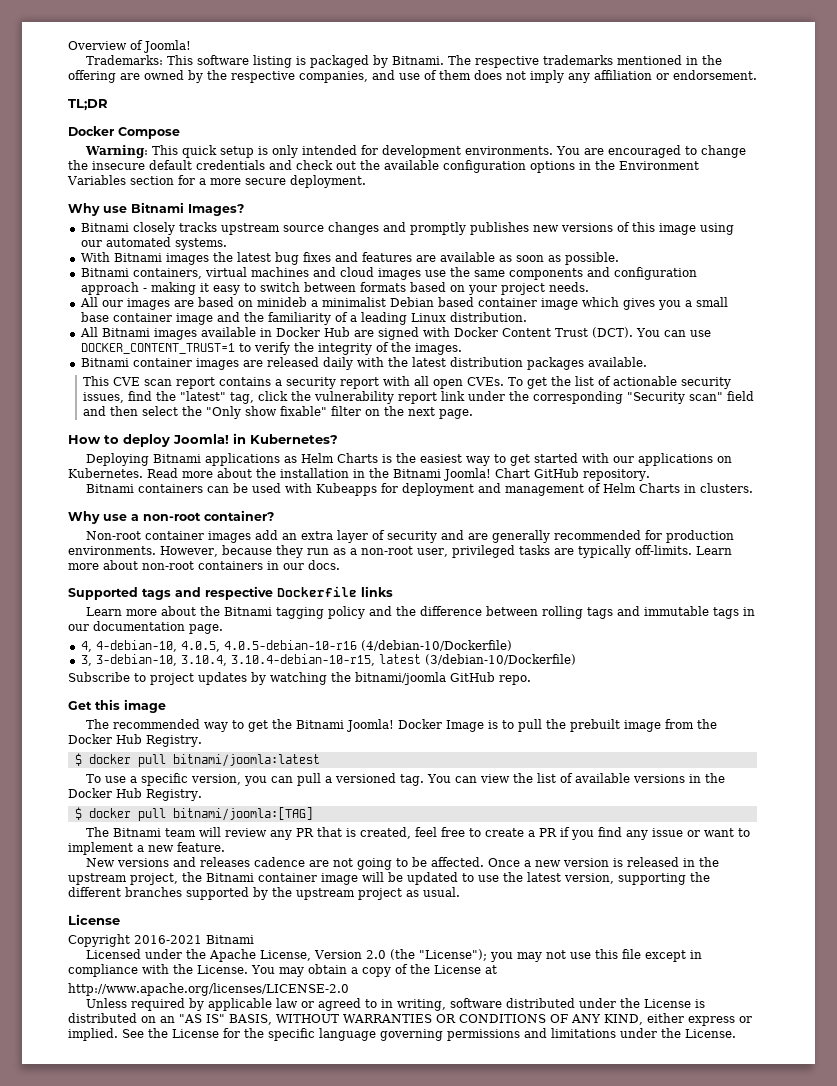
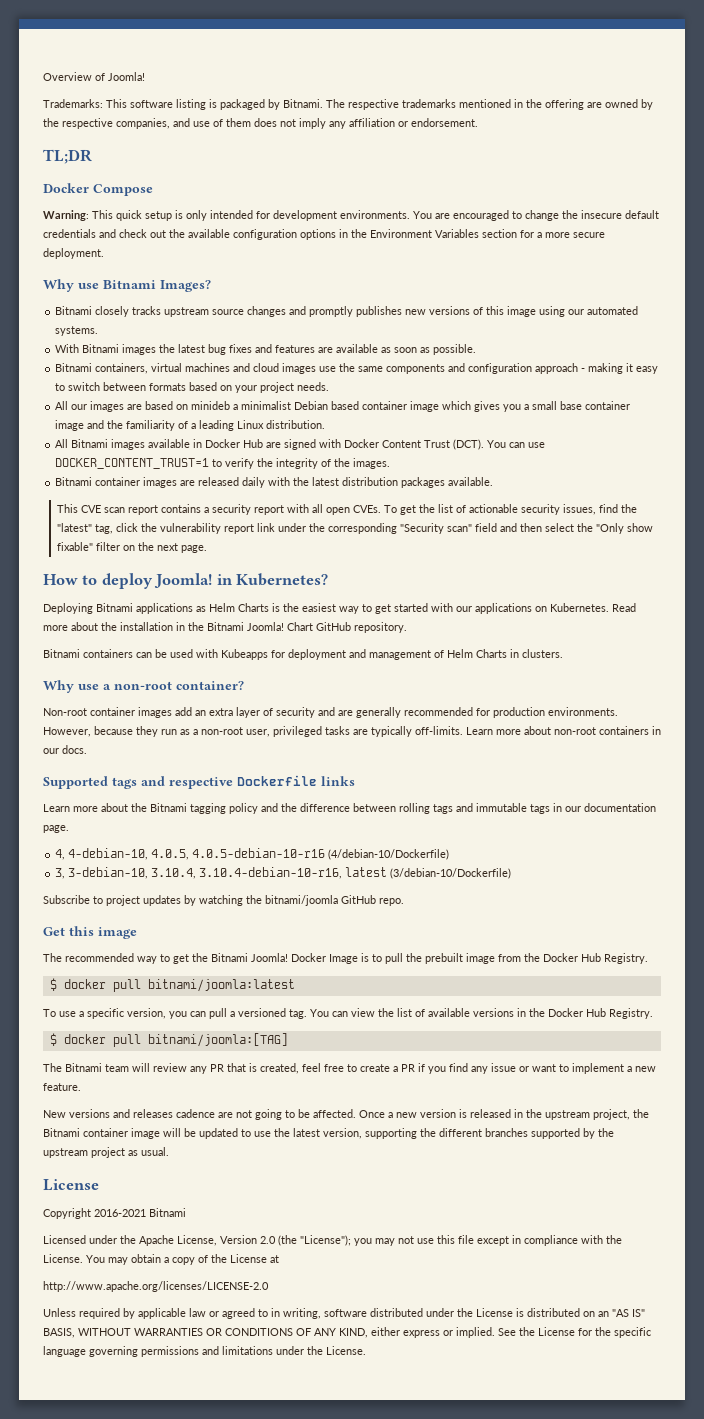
- 3, 3-debian-10, 3.10.4, 3.10.4-debian-10-r15, latest (3/debian-10/Dockerfile)
+ 3, 3-debian-10, 3.10.4, 3.10.4-debian-10-r16, latest (3/debian-10/Dockerfile)

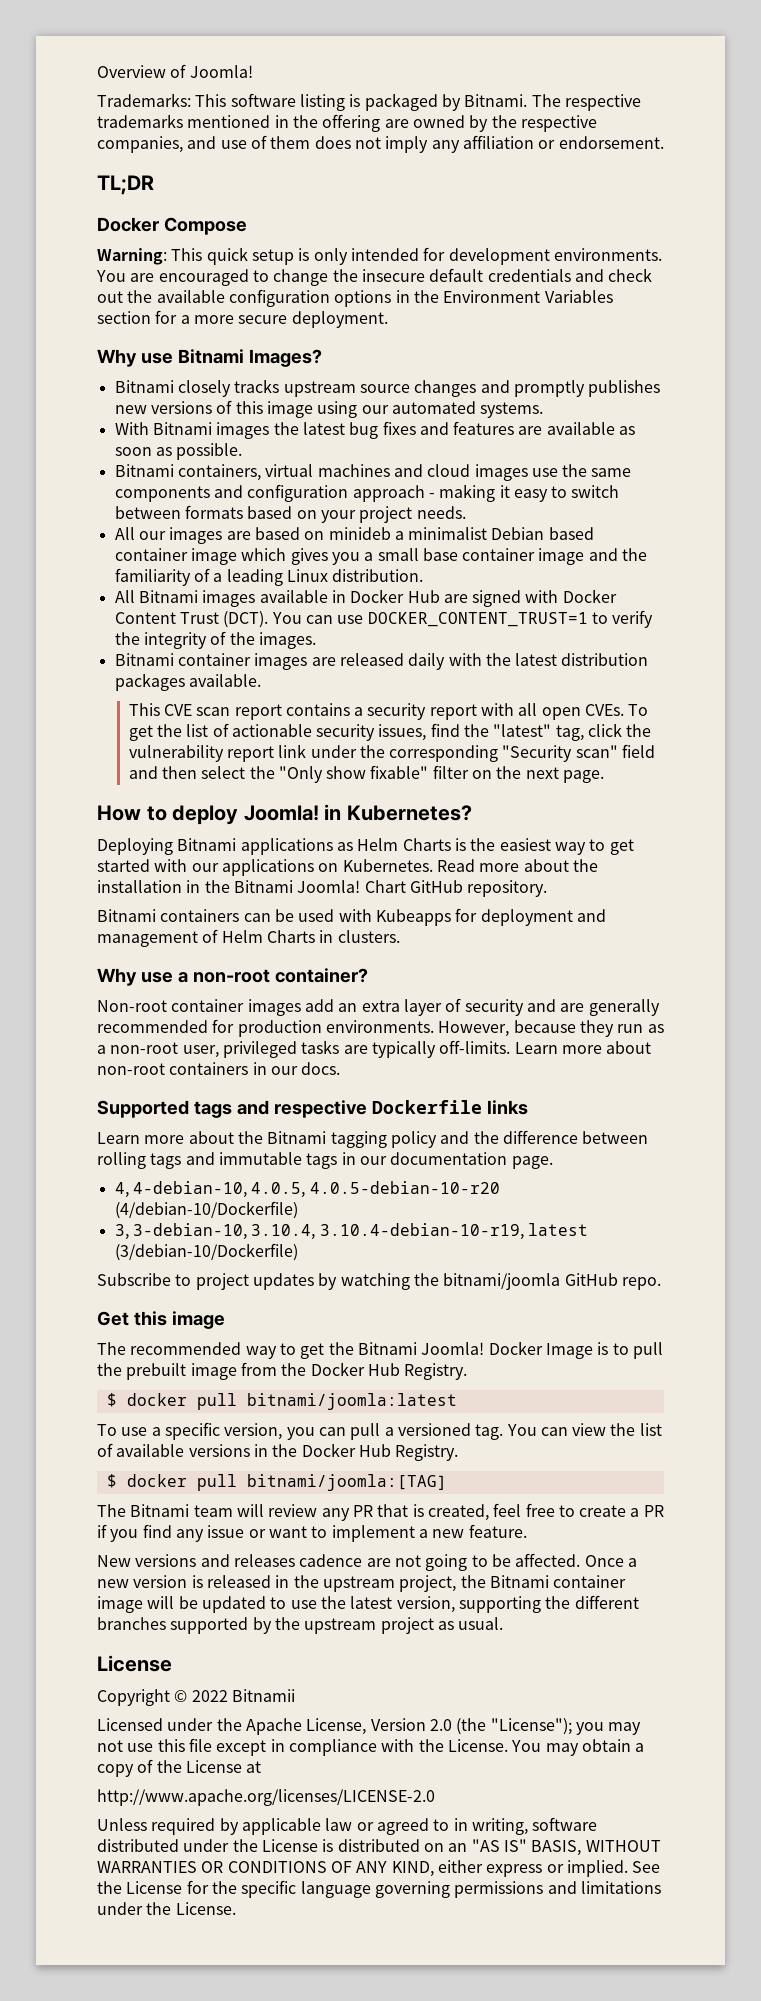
- 4, 4-debian-10, 4.0.5, 4.0.5-debian-10-r16 (4/debian-10/Dockerfile)
+ 4, 4-debian-10, 4.0.5, 4.0.5-debian-10-r20 (4/debian-10/Dockerfile)
- 3, 3-debian-10, 3.10.4, 3.10.4-debian-10-r16, latest (3/debian-10/Dockerfile)
+ 3, 3-debian-10, 3.10.4, 3.10.4-debian-10-r19, latest (3/debian-10/Dockerfile)
- Copyright 2016-2021 Bitnami
+ Copyright © 2022 Bitnamii

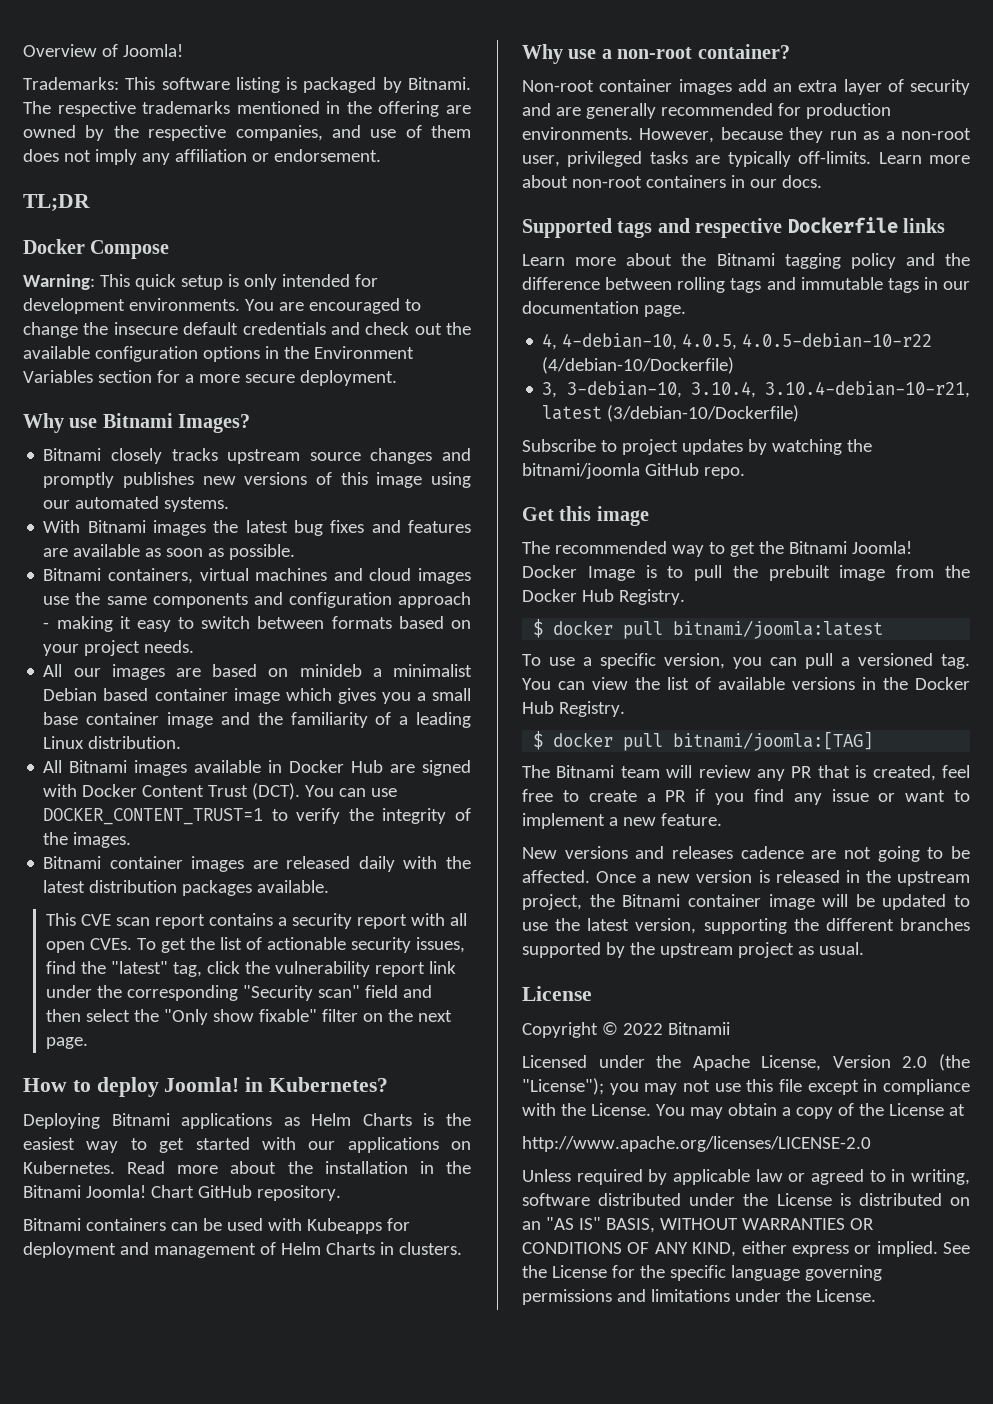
- 4, 4-debian-10, 4.0.5, 4.0.5-debian-10-r20 (4/debian-10/Dockerfile)
+ 4, 4-debian-10, 4.0.5, 4.0.5-debian-10-r22 (4/debian-10/Dockerfile)
- 3, 3-debian-10, 3.10.4, 3.10.4-debian-10-r19, latest (3/debian-10/Dockerfile)
+ 3, 3-debian-10, 3.10.4, 3.10.4-debian-10-r21, latest (3/debian-10/Dockerfile)

